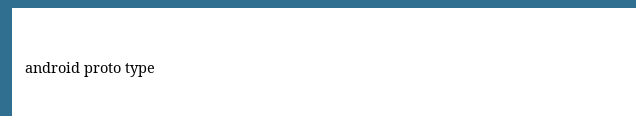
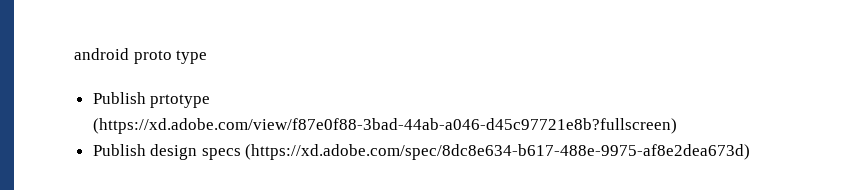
+ Publish prtotype (https://xd.adobe.com/view/f87e0f88-3bad-44ab-a046-d45c97721e8b?fullscreen)
+ Publish design specs (https://xd.adobe.com/spec/8dc8e634-b617-488e-9975-af8e2dea673d)

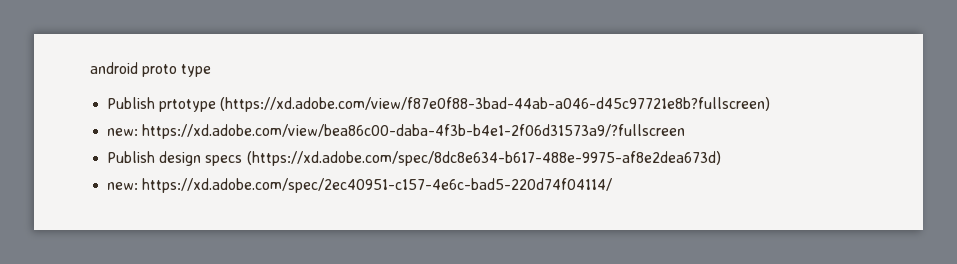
+ new: https://xd.adobe.com/view/bea86c00-daba-4f3b-b4e1-2f06d31573a9/?fullscreen
+ new: https://xd.adobe.com/spec/2ec40951-c157-4e6c-bad5-220d74f04114/

